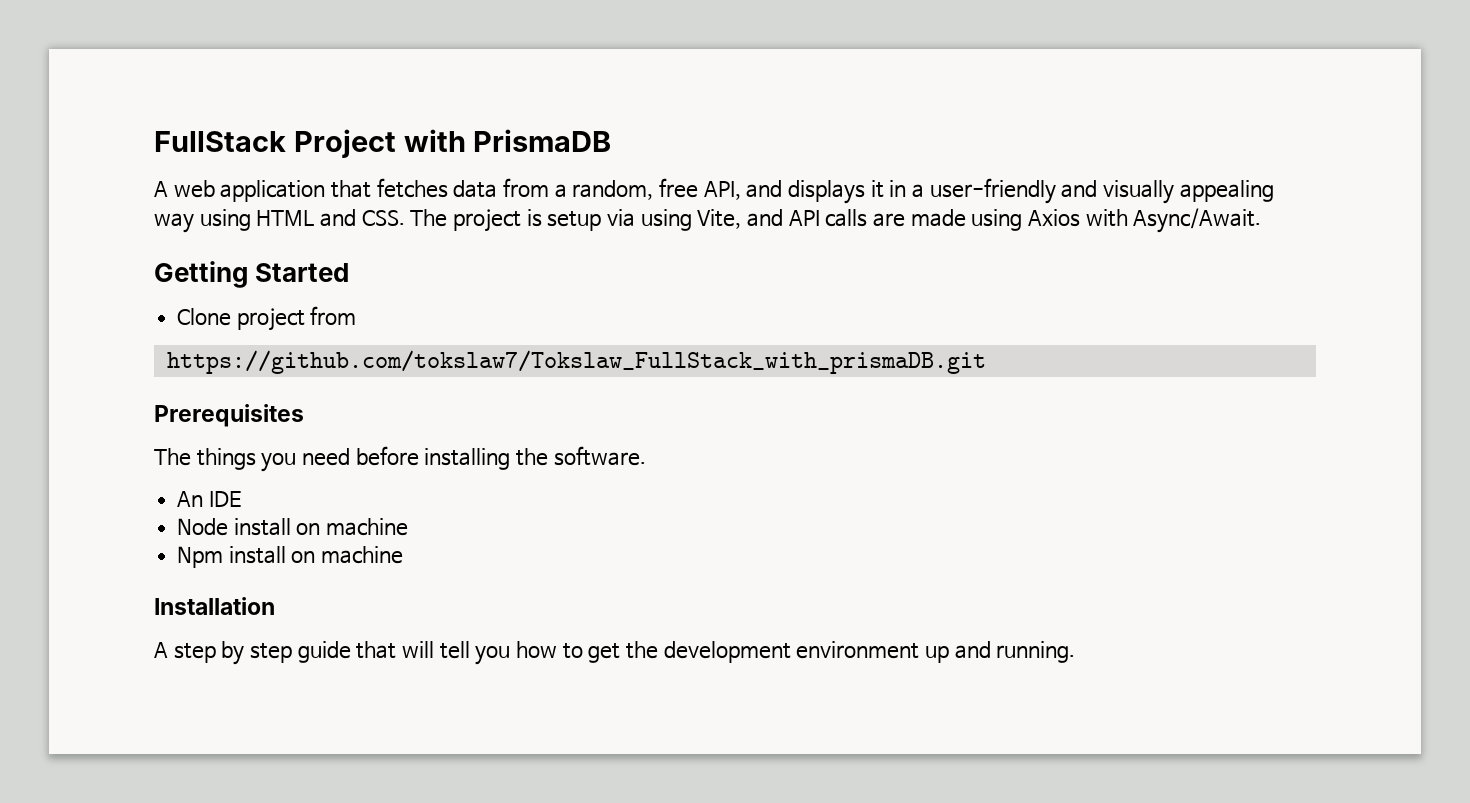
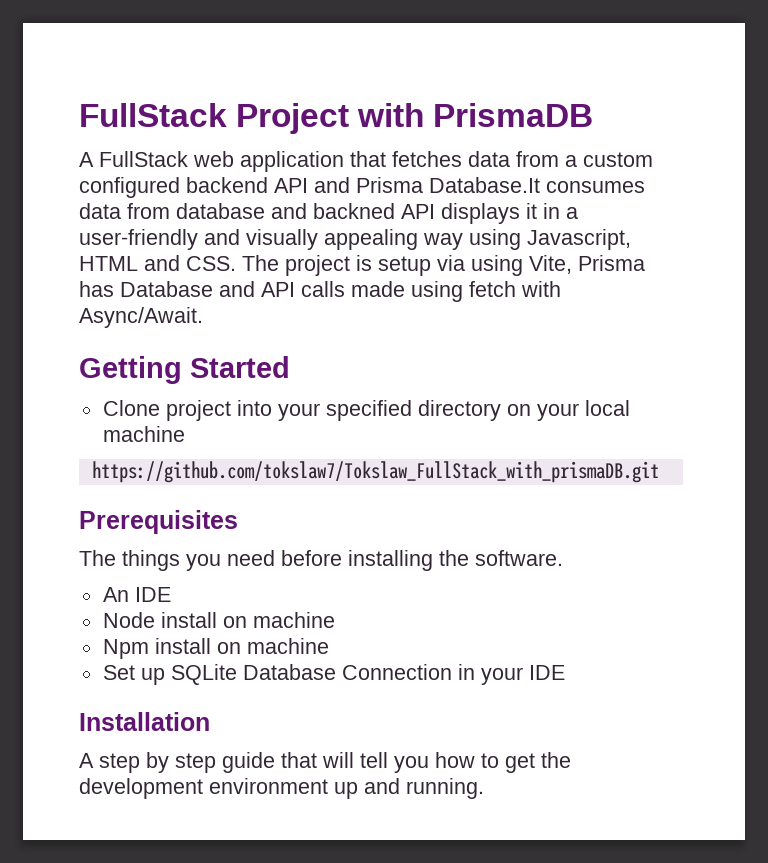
- A web application that fetches data from a random, free API, and displays it in a user-friendly and visually appealing way using HTML and CSS. The project is setup via using Vite, and API calls are made using Axios with Async/Await.
+ A FullStack web application that fetches data from a custom configured backend API and Prisma Database.It consumes data from database and backned API displays it in a user-friendly and visually appealing way using Javascript, HTML and CSS. The project is setup via using Vite, Prisma has Database and API calls made using fetch with Async/Await.
- Clone project from
+ Clone project into your specified directory on your local machine
+ Set up SQLite Database Connection in your IDE

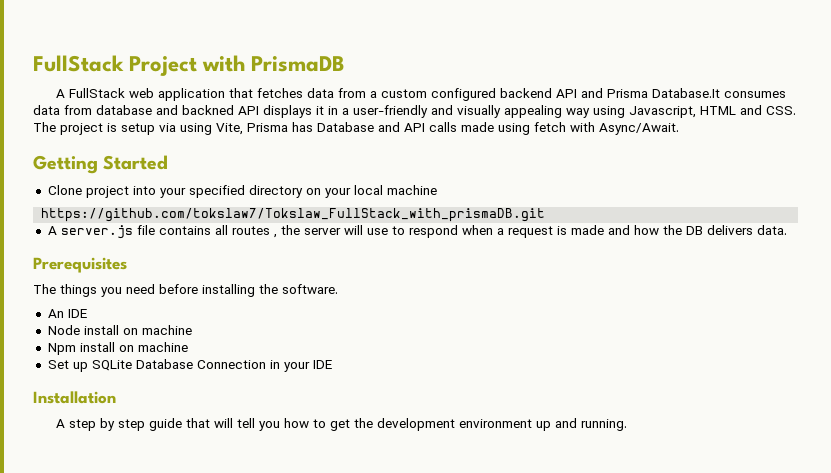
+ A server.js file contains all routes , the server will use to respond when a request is made and how the DB delivers data.

